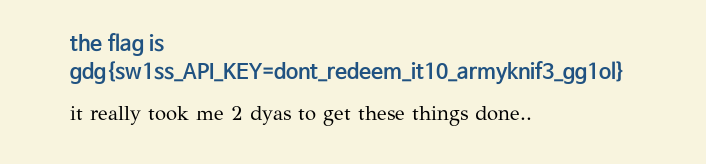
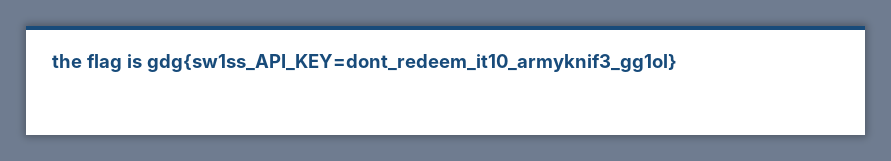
- it really took me 2 dyas to get these things done..

